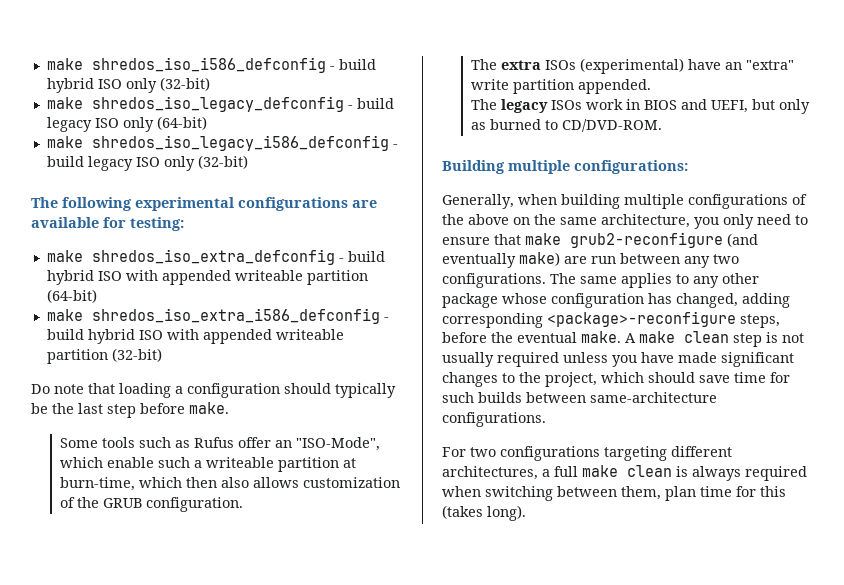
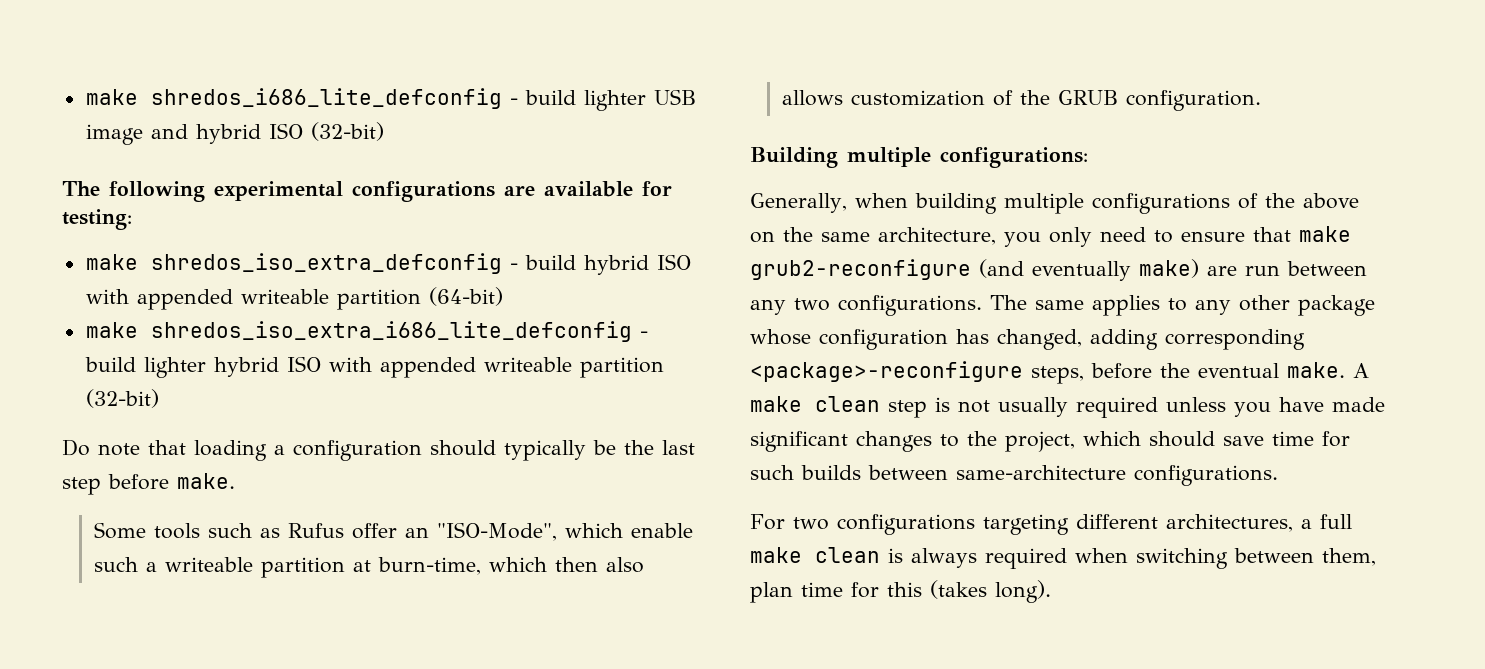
- make shredos_iso_i586_defconfig - build hybrid ISO only (32-bit)
- make shredos_iso_legacy_defconfig - build legacy ISO only (64-bit)
- make shredos_iso_legacy_i586_defconfig - build legacy ISO only (32-bit)
+ make shredos_i686_lite_defconfig - build lighter USB image and hybrid ISO (32-bit)
- make shredos_iso_extra_i586_defconfig - build hybrid ISO with appended writeable partition (32-bit)
+ make shredos_iso_extra_i686_lite_defconfig - build lighter hybrid ISO with appended writeable partition (32-bit)
- The extra ISOs (experimental) have an "extra" write partition appended.
- The legacy ISOs work in BIOS and UEFI, but only as burned to CD/DVD-ROM.

